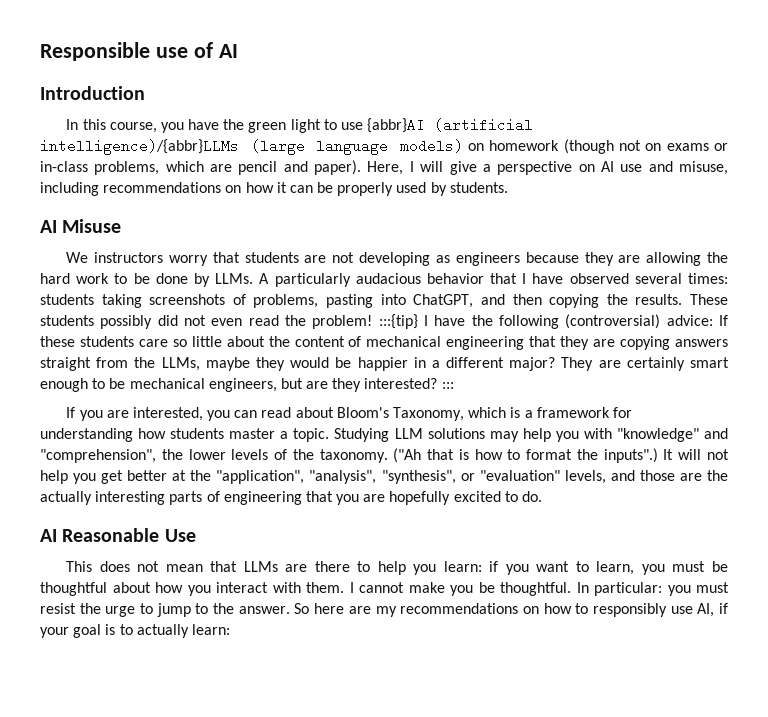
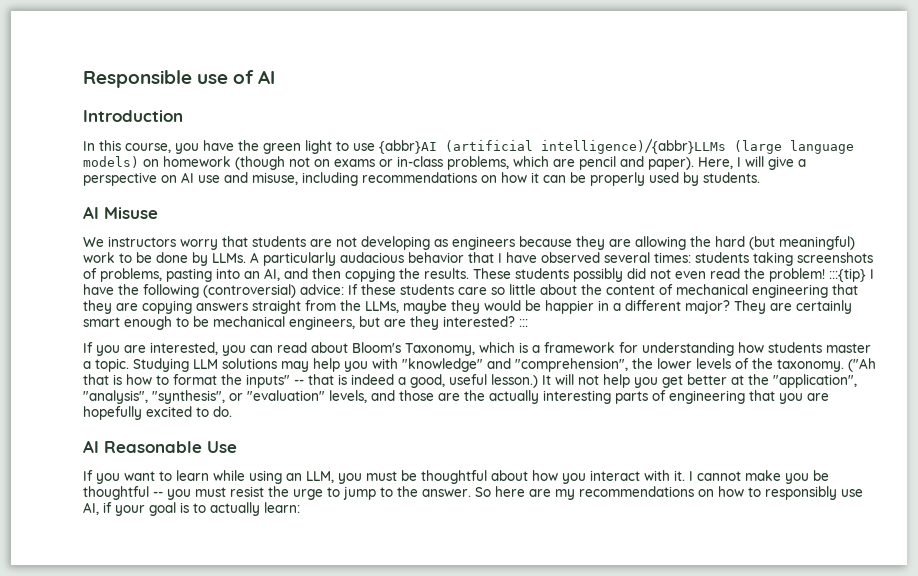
- We instructors worry that students are not developing as engineers because they are allowing the hard work to be done by LLMs.
+ We instructors worry that students are not developing as engineers because they are allowing the hard (but meaningful) work to be done by LLMs.
- A particularly audacious behavior that I have observed several times: students taking screenshots of problems, pasting into ChatGPT, and then copying the results.
+ A particularly audacious behavior that I have observed several times: students taking screenshots of problems, pasting into an AI, and then copying the results.
- ("Ah that is how to format the inputs".)
+ ("Ah that is how to format the inputs" -- that is indeed a good, useful lesson.)
- This does not mean that LLMs are there to help you learn: if you want to learn, you must be thoughtful about how you interact with them.
+ If you want to learn while using an LLM, you must be thoughtful about how you interact with it.
- I cannot make you be thoughtful. In particular: you must resist the urge to jump to the answer.
+ I cannot make you be thoughtful -- you must resist the urge to jump to the answer.

